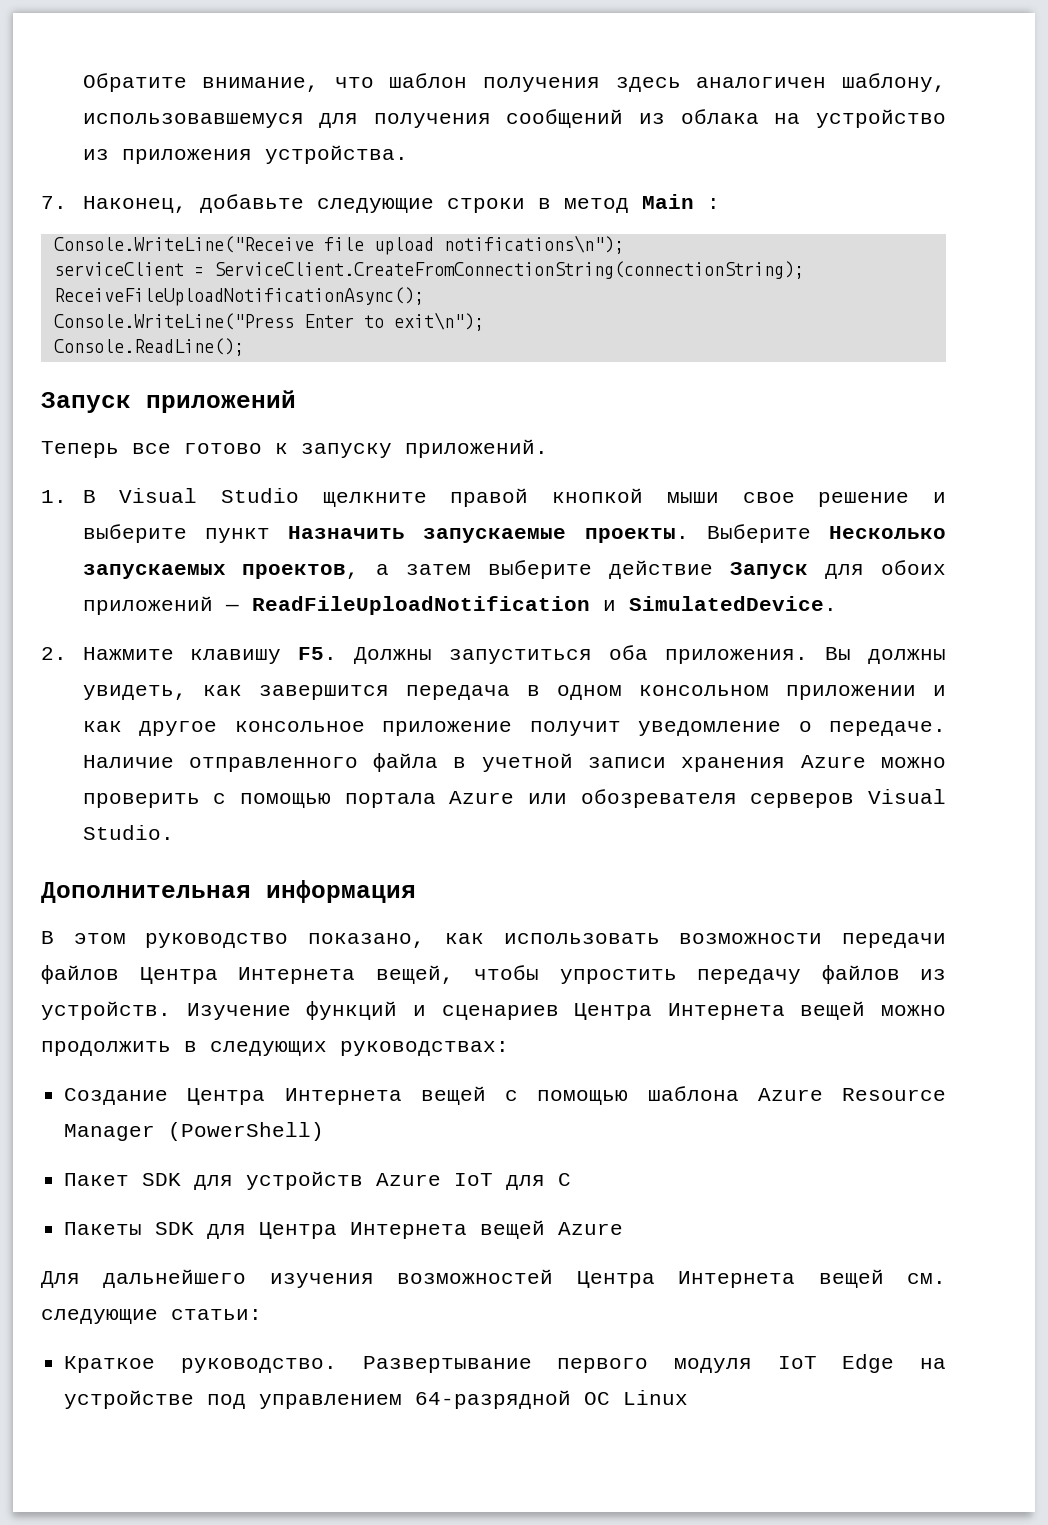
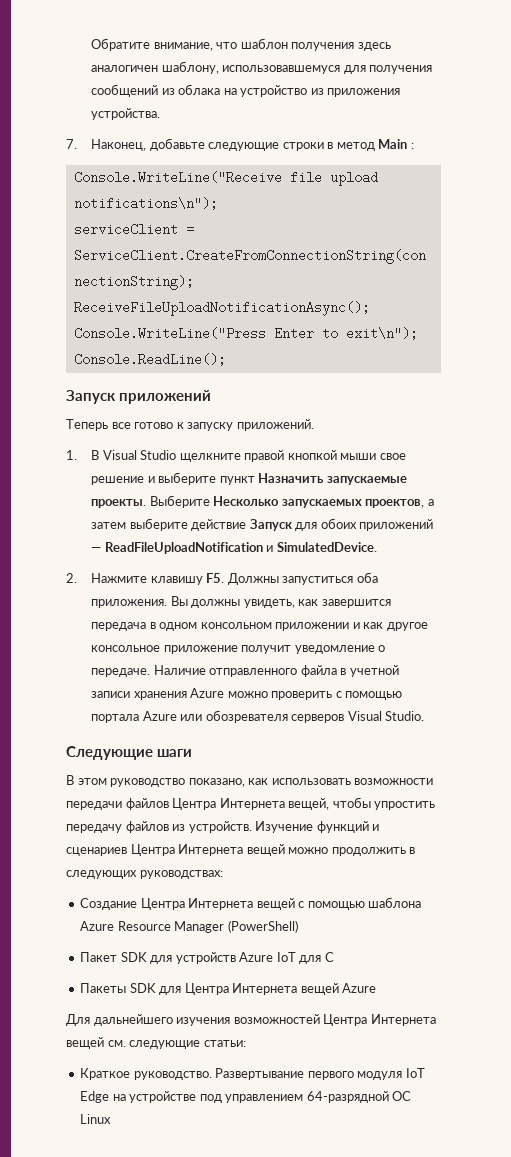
- Дополнительная информация
+ Следующие шаги

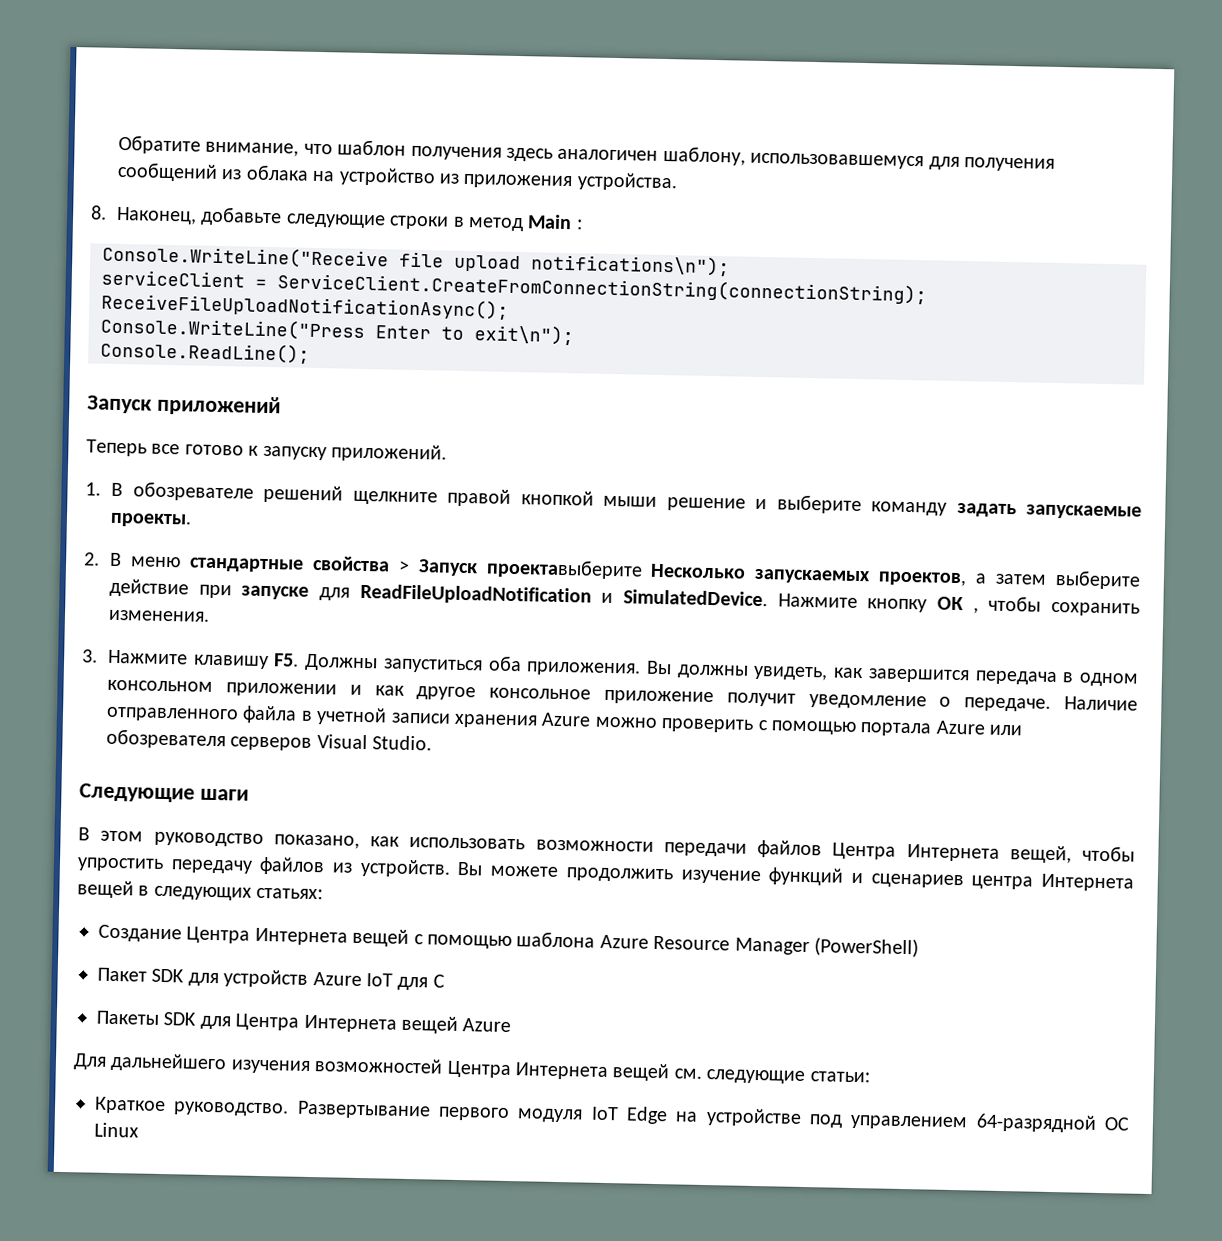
- 7. Наконец, добавьте следующие строки в метод Main :
+ 8. Наконец, добавьте следующие строки в метод Main :
- 1. В Visual Studio щелкните правой кнопкой мыши свое решение и выберите пункт Назначить запускаемые проекты. Выберите Несколько запускаемых проектов, а затем выберите действие Запуск для обоих приложений — ReadFileUploadNotification и SimulatedDevice.
- 2. Нажмите клавишу F5. Должны запуститься оба приложения.
+ 1. В обозревателе решений щелкните правой кнопкой мыши решение и выберите команду задать запускаемые проекты.
+ 2. В меню стандартные свойства > Запуск проектавыберите Несколько запускаемых проектов, а затем выберите действие при запуске для ReadFileUploadNotification и SimulatedDevice. Нажмите кнопку ОК , чтобы сохранить изменения.
+ 3. Нажмите клавишу F5. Должны запуститься оба приложения.
- Изучение функций и сценариев Центра Интернета вещей можно продолжить в следующих руководствах:
+ Вы можете продолжить изучение функций и сценариев центра Интернета вещей в следующих статьях:

